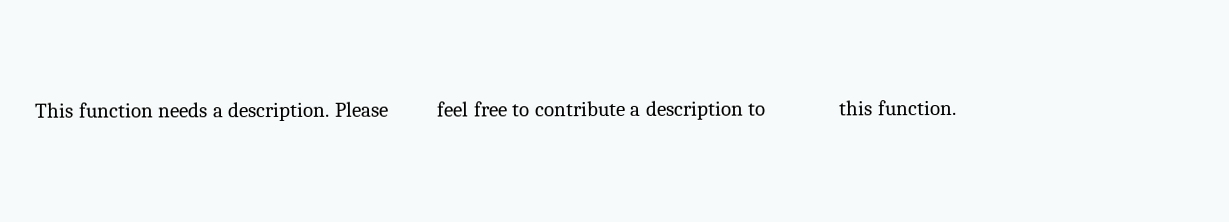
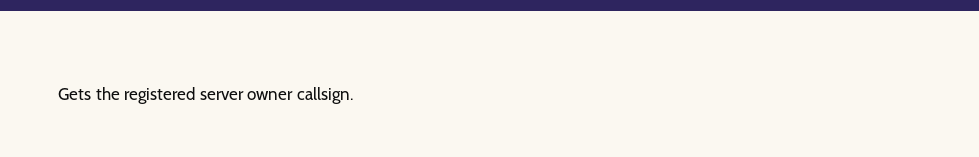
- This function needs a description. Please feel free to contribute a description to this function.
+ Gets the registered server owner callsign.

